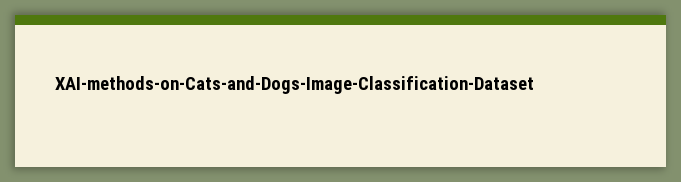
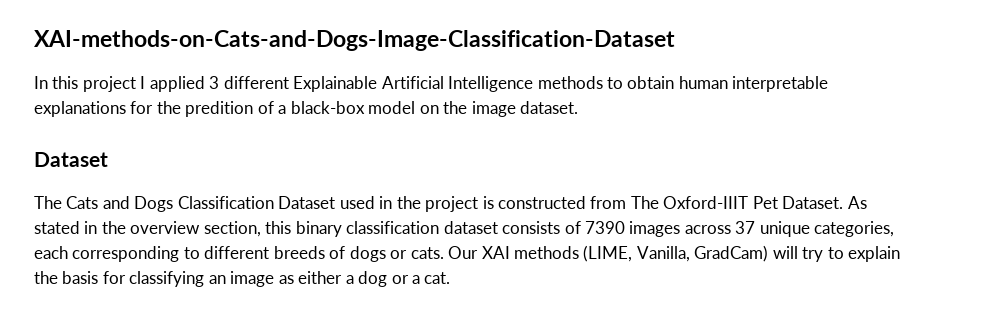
+ In this project I applied 3 different Explainable Artificial Intelligence methods to obtain human interpretable explanations for the predition of a black-box model on the image dataset.
+ Dataset
+ The Cats and Dogs Classification Dataset used in the project is constructed from The Oxford-IIIT Pet Dataset. As stated in the overview section, this binary classification dataset consists of 7390 images across 37 unique categories, each corresponding to different breeds of dogs or cats. Our XAI methods (LIME, Vanilla, GradCam) will try to explain the basis for classifying an image as either a dog or a cat.

